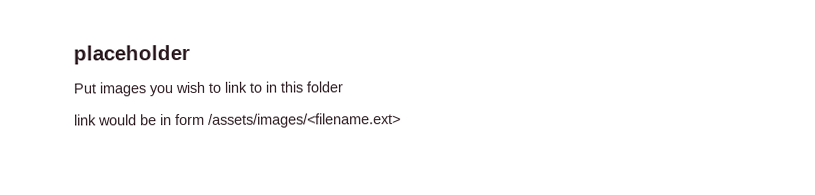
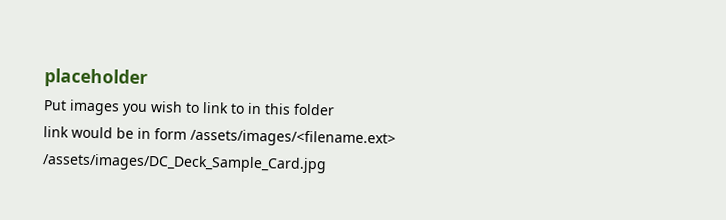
+ /assets/images/DC_Deck_Sample_Card.jpg

